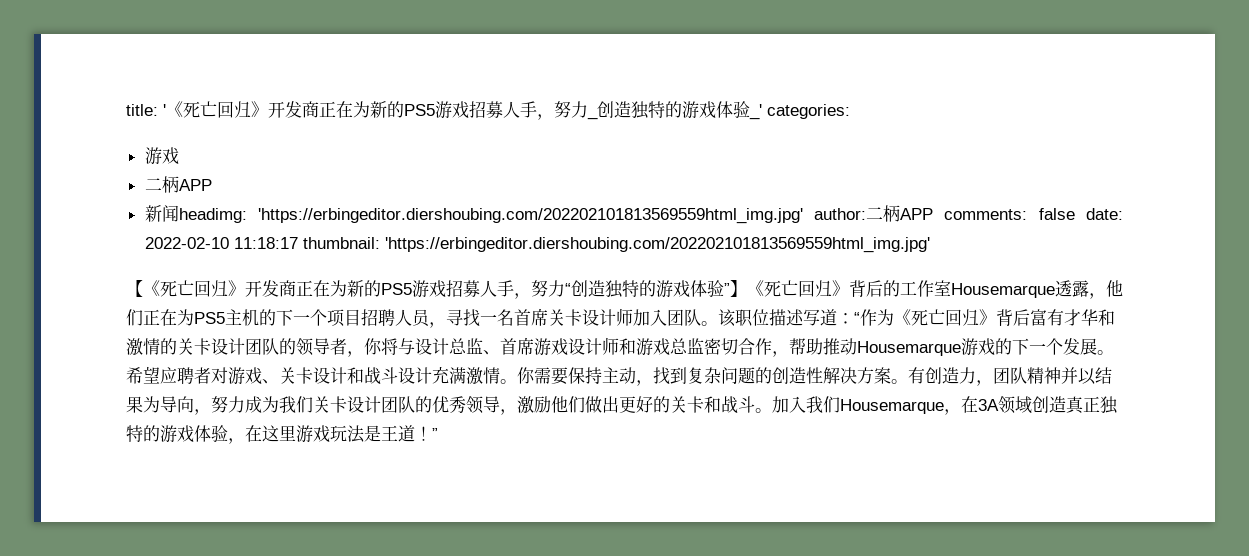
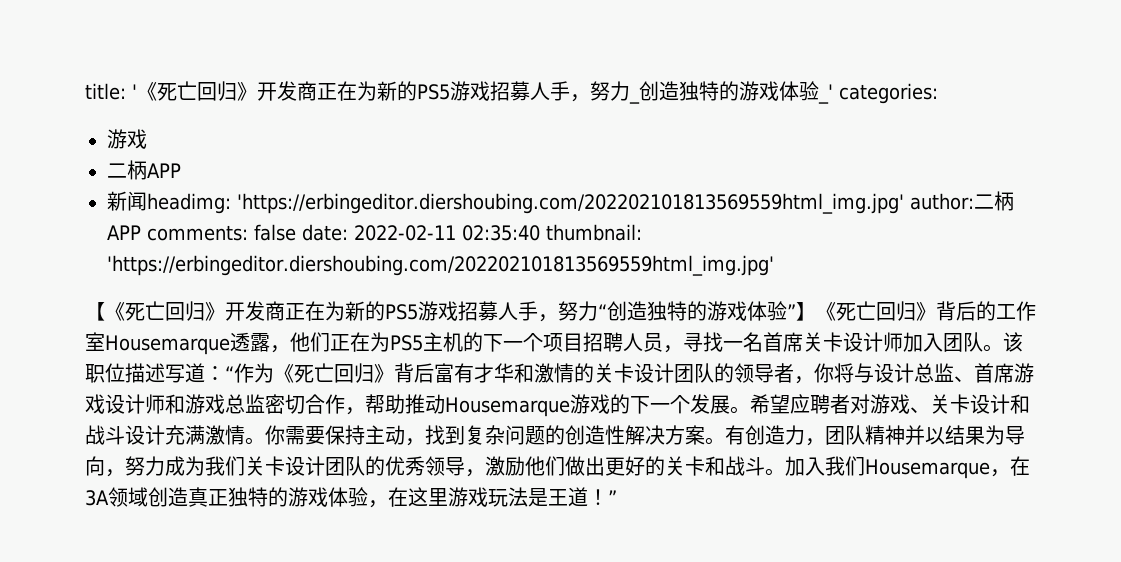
- 新闻headimg: 'https://erbingeditor.diershoubing.com/202202101813569559html_img.jpg' author:二柄APP comments: false date: 2022-02-10 11:18:17 thumbnail: 'https://erbingeditor.diershoubing.com/202202101813569559html_img.jpg'
+ 新闻headimg: 'https://erbingeditor.diershoubing.com/202202101813569559html_img.jpg' author:二柄APP comments: false date: 2022-02-11 02:35:40 thumbnail: 'https://erbingeditor.diershoubing.com/202202101813569559html_img.jpg'

